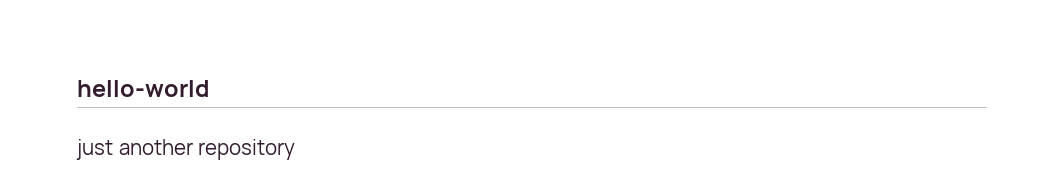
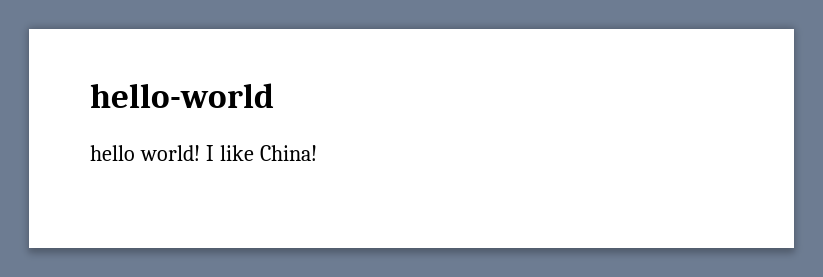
- just another repository
+ hello world! I like China!

